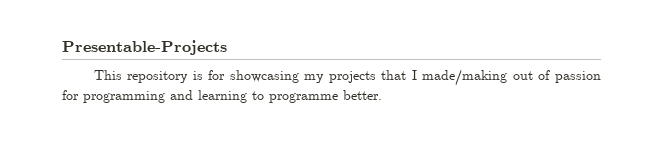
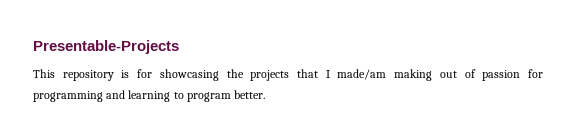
- This repository is for showcasing my projects that I made/making out of passion for programming and learning to programme better.
+ This repository is for showcasing the projects that I made/am making out of passion for programming and learning to program better.

